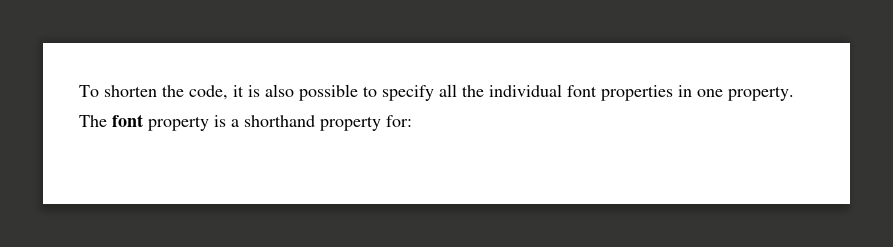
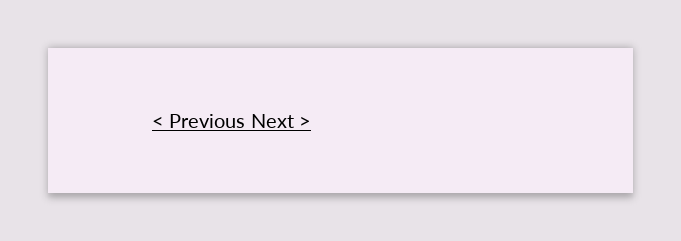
- To shorten the code, it is also possible to specify all the individual font properties in one property.
- The font property is a shorthand property for:
+ < Previous Next >

